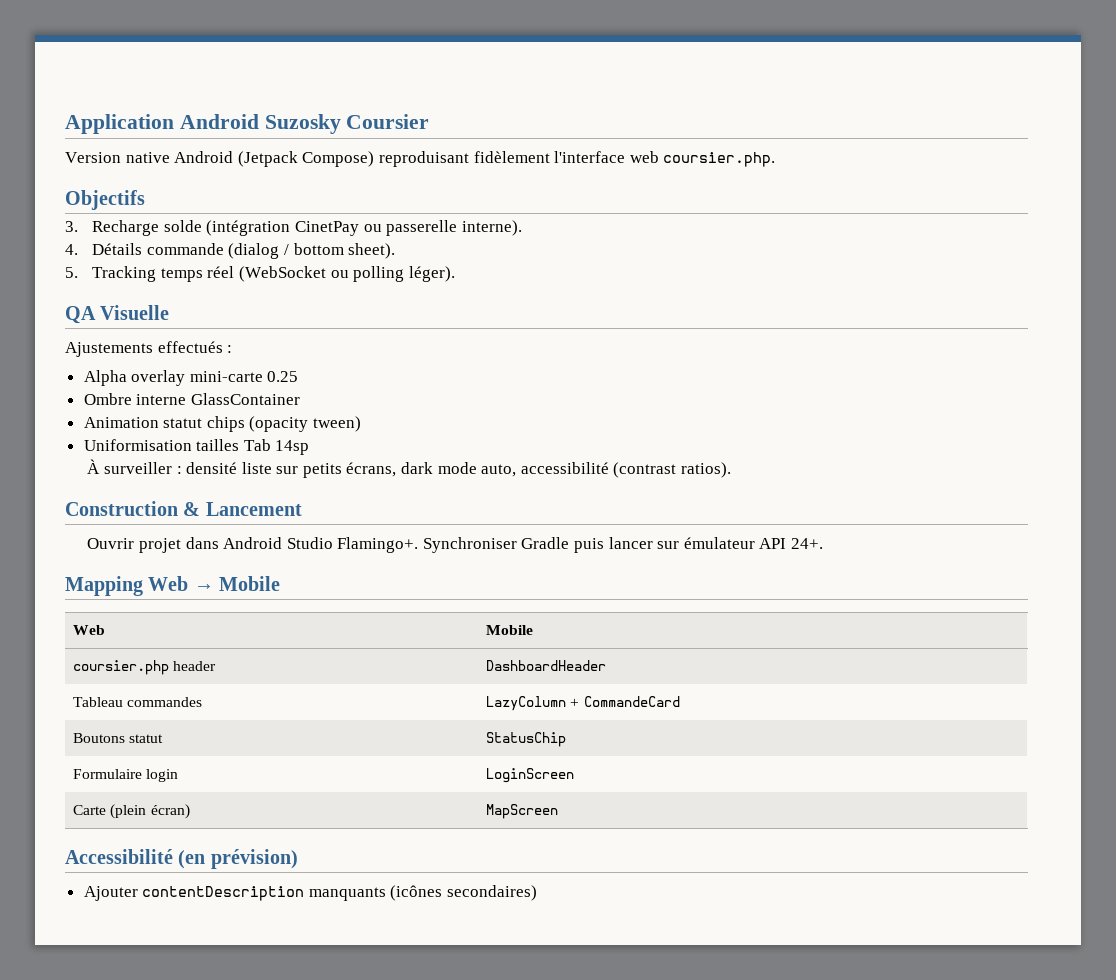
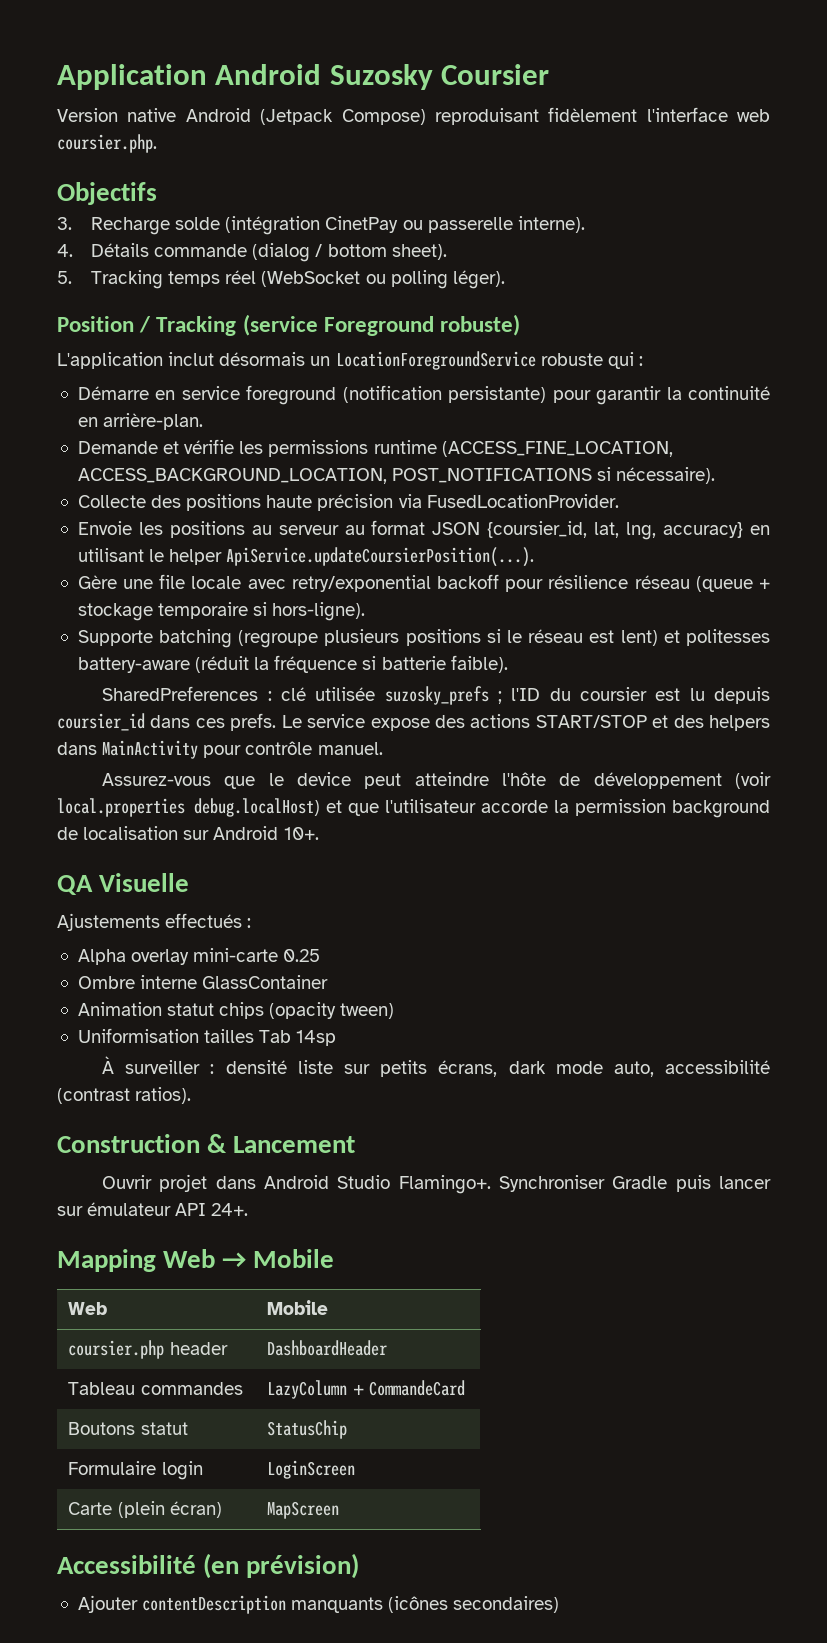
+ Position / Tracking (service Foreground robuste)
+ L'application inclut désormais un LocationForegroundService robuste qui :
+ Démarre en service foreground (notification persistante) pour garantir la continuité en arrière-plan.
+ Demande et vérifie les permissions runtime (ACCESS_FINE_LOCATION, ACCESS_BACKGROUND_LOCATION, POST_NOTIFICATIONS si nécessaire).
+ Collecte des positions haute précision via FusedLocationProvider.
+ Envoie les positions au serveur au format JSON {coursier_id, lat, lng, accuracy} en utilisant le helper ApiService.updateCoursierPosition(...).
+ Gère une file locale avec retry/exponential backoff pour résilience réseau (queue + stockage temporaire si hors-ligne).
+ Supporte batching (regroupe plusieurs positions si le réseau est lent) et politesses battery-aware (réduit la fréquence si batterie faible).
+ SharedPreferences : clé utilisée suzosky_prefs ; l'ID du coursier est lu depuis coursier_id dans ces prefs. Le service expose des actions START/STOP et des helpers dans MainActivity pour contrôle manuel.
+ Assurez-vous que le device peut atteindre l'hôte de développement (voir local.properties debug.localHost) et que l'utilisateur accorde la permission background de localisation sur Android 10+.

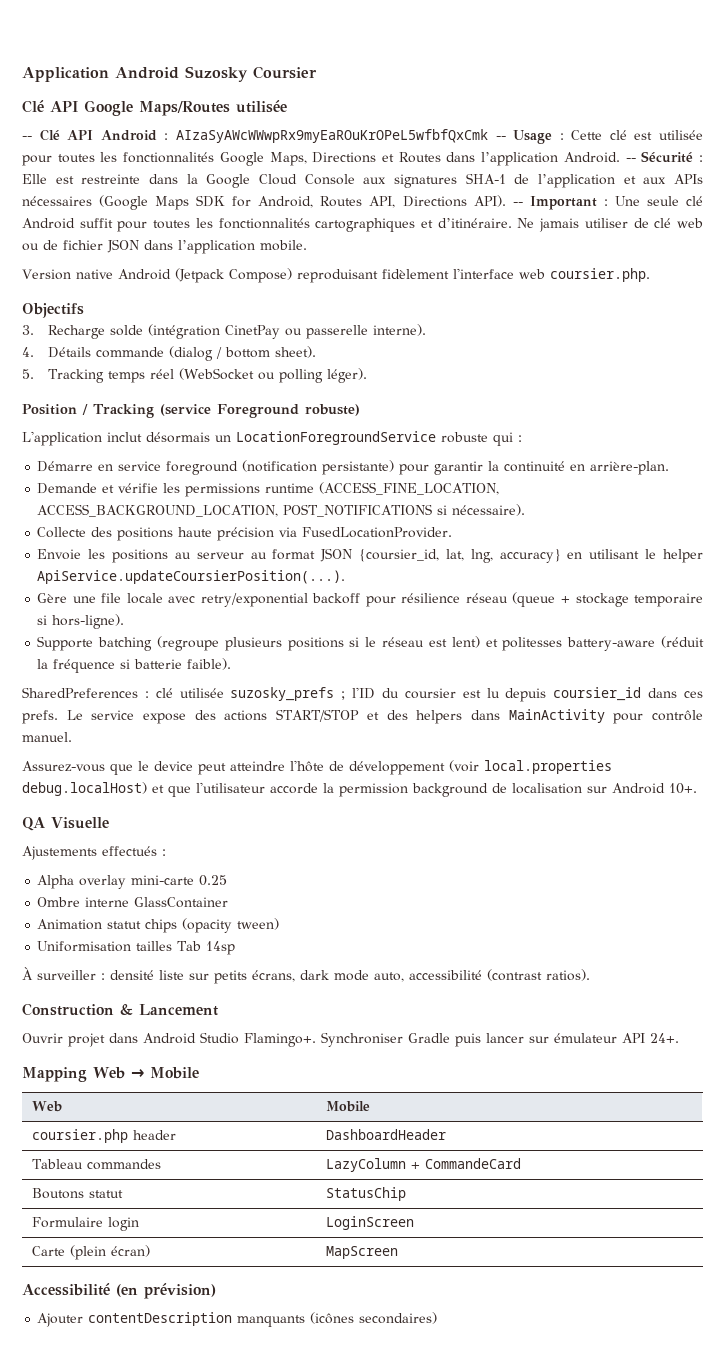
+ Clé API Google Maps/Routes utilisée
+ -- Clé API Android : AIzaSyAWcWWwpRx9myEaROuKrOPeL5wfbfQxCmk -- Usage : Cette clé est utilisée pour toutes les fonctionnalités Google Maps, Directions et Routes dans l’application Android. -- Sécurité : Elle est restreinte dans la Google Cloud Console aux signatures SHA-1 de l’application et aux APIs nécessaires (Google Maps SDK for Android, Routes API, Directions API). -- Important : Une seule clé Android suffit pour toutes les fonctionnalités cartographiques et d’itinéraire. Ne jamais utiliser de clé web ou de fichier JSON dans l’application mobile.

